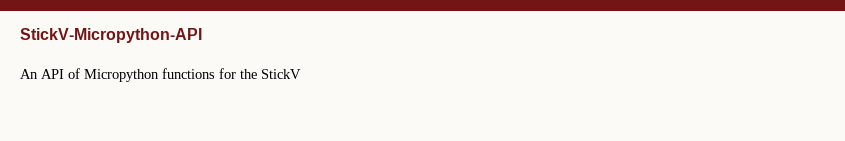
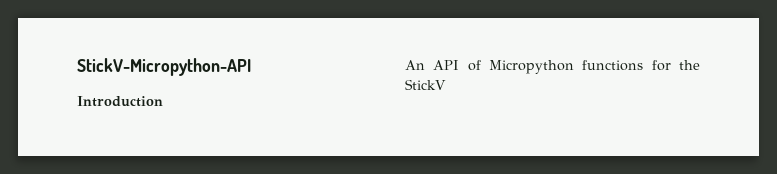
+ Introduction

